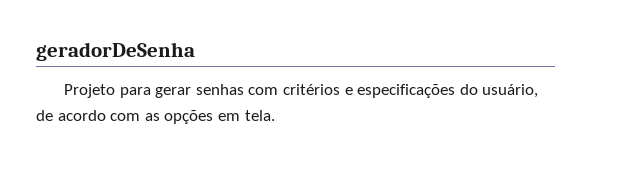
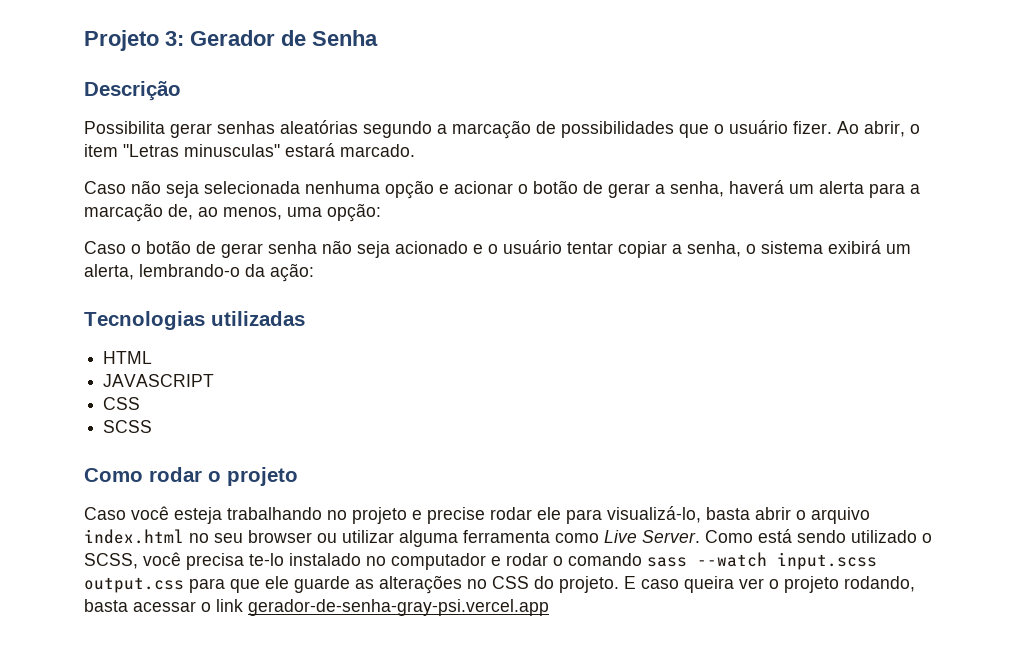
- geradorDeSenha
- Projeto para gerar senhas com critérios e especificações do usuário, de acordo com as opções em tela.
+ Projeto 3: Gerador de Senha
+ Descrição
+ Possibilita gerar senhas aleatórias segundo a marcação de possibilidades que o usuário fizer. Ao abrir, o item "Letras minusculas" estará marcado.
+ Caso não seja selecionada nenhuma opção e acionar o botão de gerar a senha, haverá um alerta para a marcação de, ao menos, uma opção:
+ Caso o botão de gerar senha não seja acionado e o usuário tentar copiar a senha, o sistema exibirá um alerta, lembrando-o da ação:
+ Tecnologias utilizadas
+ HTML
+ JAVASCRIPT
+ CSS
+ SCSS
+ Como rodar o projeto
+ Caso você esteja trabalhando no projeto e precise rodar ele para visualizá-lo, basta abrir o arquivo index.html no seu browser ou utilizar alguma ferramenta como Live Server. Como está sendo utilizado o SCSS, você precisa te-lo instalado no computador e rodar o comando sass --watch input.scss output.css para que ele guarde as alterações no CSS do projeto. E caso queira ver o projeto rodando, basta acessar o link gerador-de-senha-gray-psi.vercel.app

